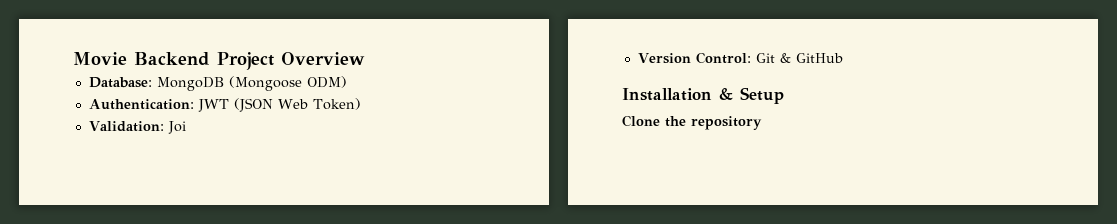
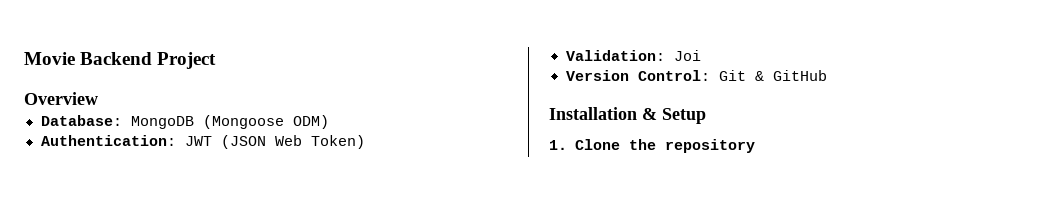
- Movie Backend Project Overview
+ Movie Backend Project
+ Overview
- Clone the repository
+ 1. Clone the repository

